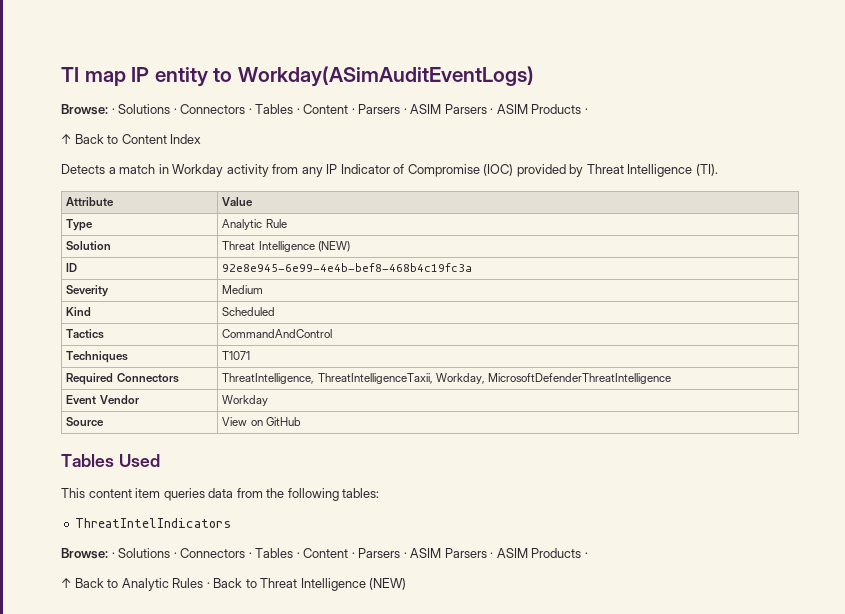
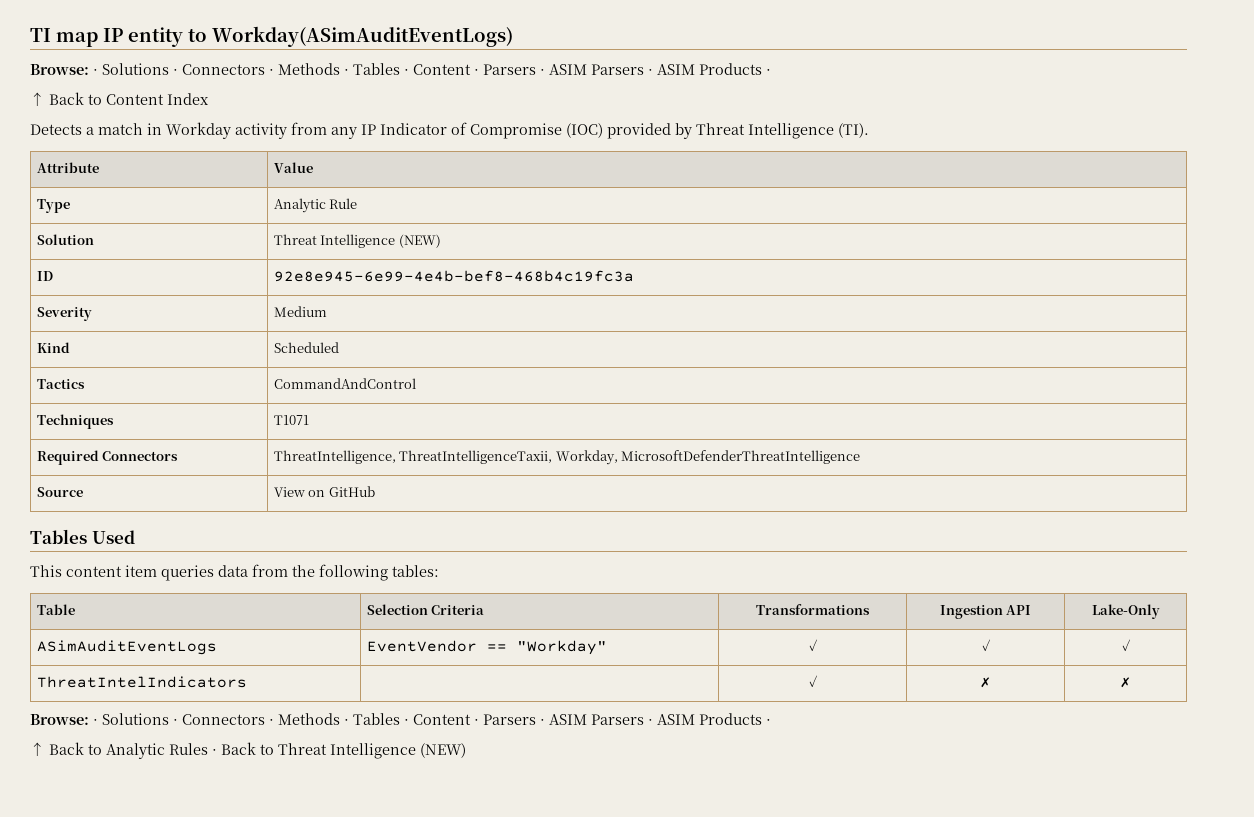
  TI map IP entity to Workday(ASimAuditEventLogs)
- Browse: · Solutions · Connectors · Tables · Content · Parsers · ASIM Parsers · ASIM Products ·
+ Browse: · Solutions · Connectors · Methods · Tables · Content · Parsers · ASIM Parsers · ASIM Products ·
- Event Vendor | Workday
- ThreatIntelIndicators
- Browse: · Solutions · Connectors · Tables · Content · Parsers · ASIM Parsers · ASIM Products ·
+ Table | Selection Criteria | Transformations | Ingestion API | Lake-Only
+ ASimAuditEventLogs | EventVendor == "Workday" | ✓ | ✓ | ✓
+ ThreatIntelIndicators | | ✓ | ✗ | ✗
+ Browse: · Solutions · Connectors · Methods · Tables · Content · Parsers · ASIM Parsers · ASIM Products ·

